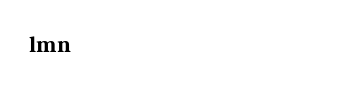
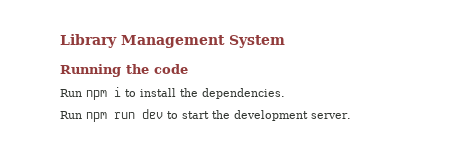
- lmn
+ Library Management System
+ Running the code
+ Run npm i to install the dependencies.
+ Run npm run dev to start the development server.

